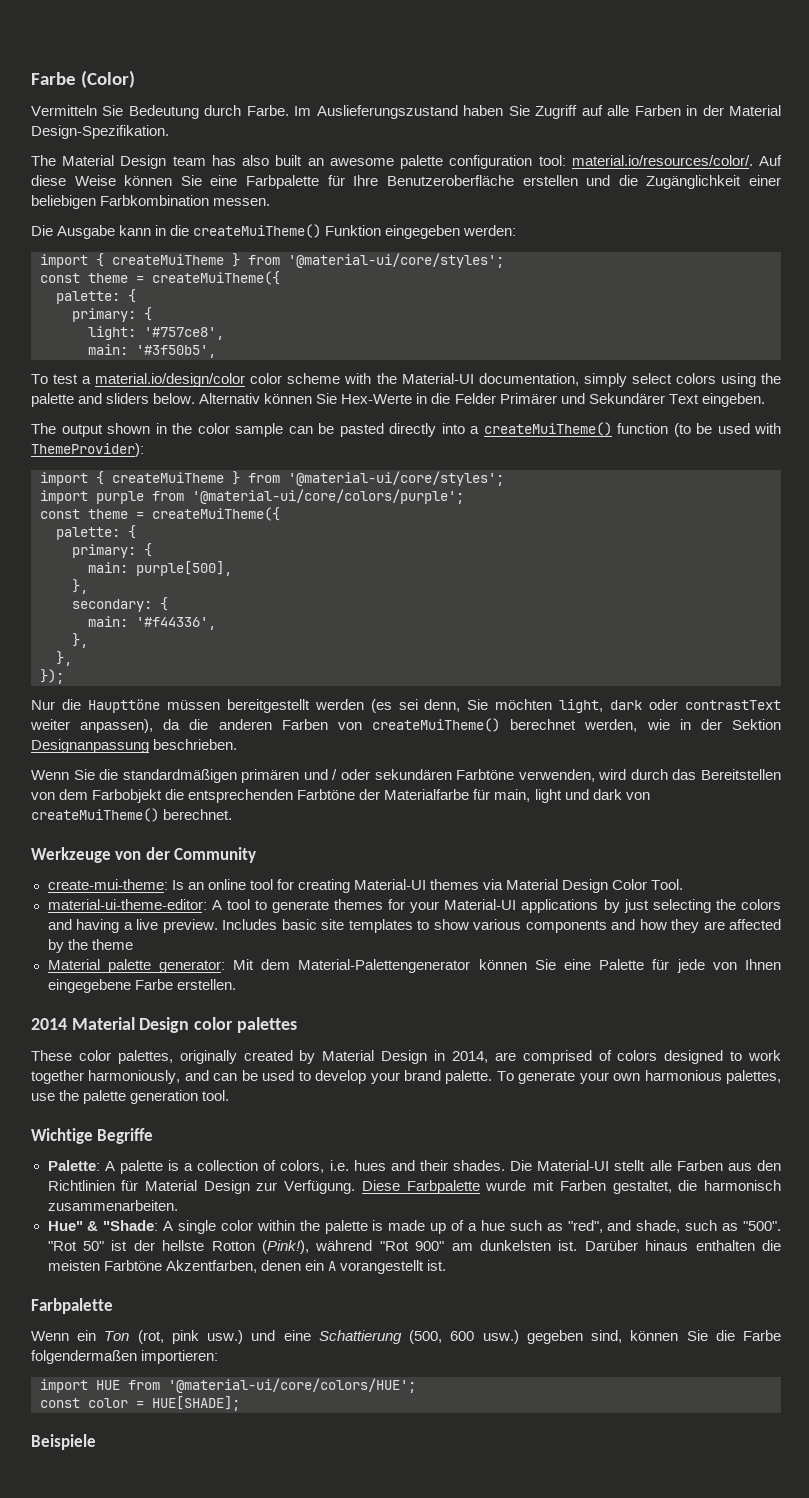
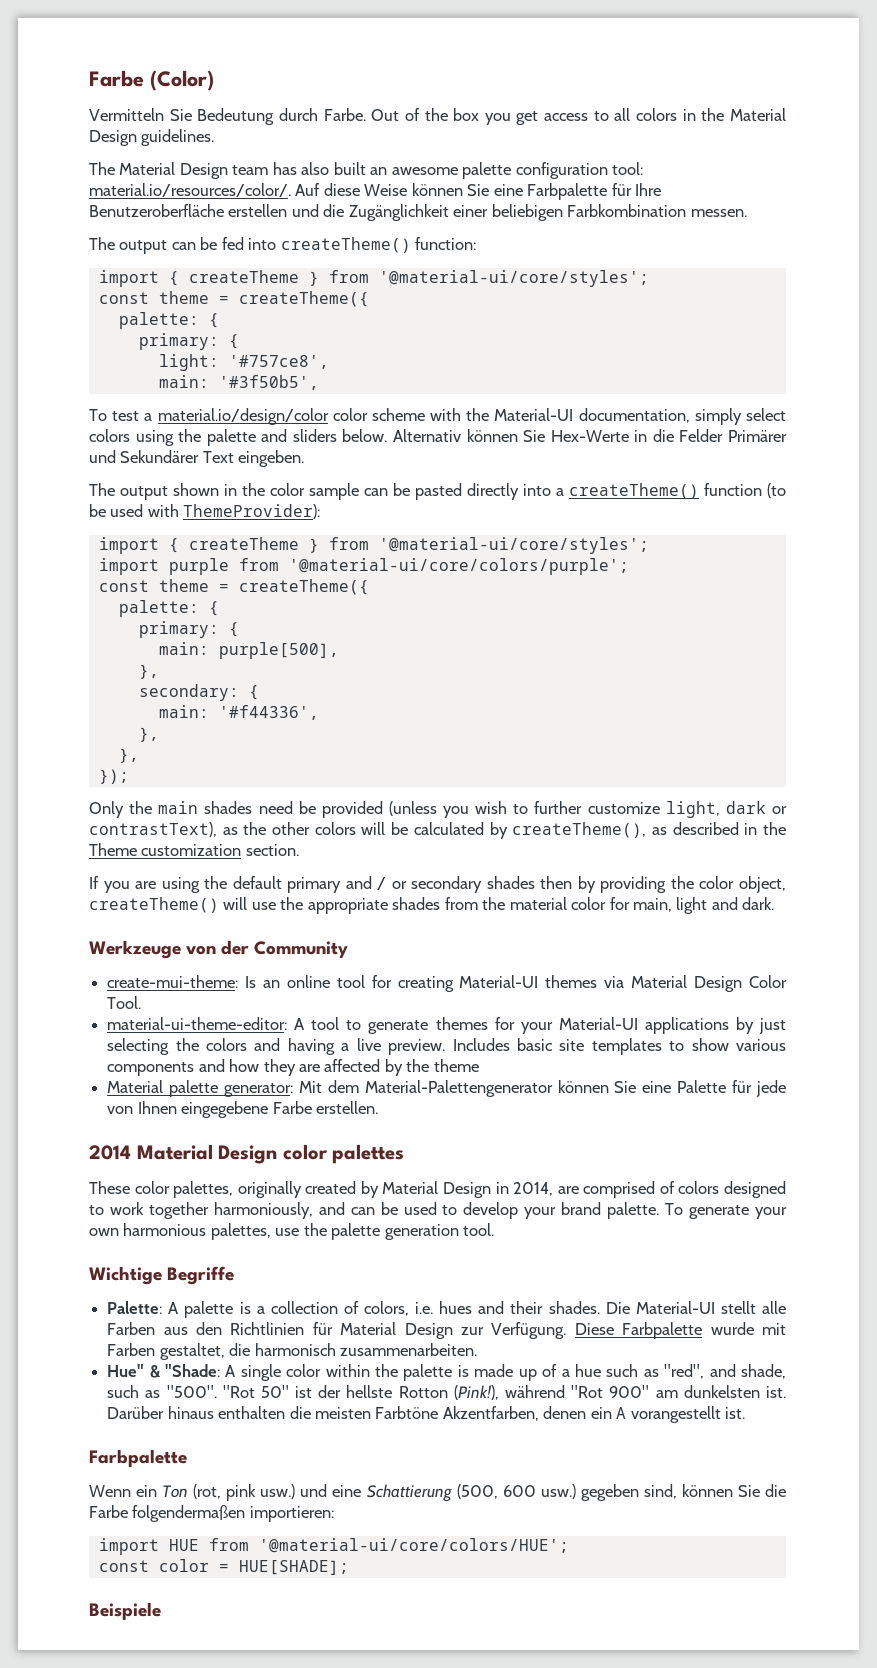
- Im Auslieferungszustand haben Sie Zugriff auf alle Farben in der Material Design-Spezifikation.
+ Out of the box you get access to all colors in the Material Design guidelines.
- Die Ausgabe kann in die createMuiTheme() Funktion eingegeben werden:
- import { createMuiTheme } from '@material-ui/core/styles';
- const theme = createMuiTheme({
+ The output can be fed into createTheme() function:
+ import { createTheme } from '@material-ui/core/styles';
+ const theme = createTheme({
- The output shown in the color sample can be pasted directly into a createMuiTheme() function (to be used with ThemeProvider):
- import { createMuiTheme } from '@material-ui/core/styles';
+ The output shown in the color sample can be pasted directly into a createTheme() function (to be used with ThemeProvider):
+ import { createTheme } from '@material-ui/core/styles';
  import purple from '@material-ui/core/colors/purple';
- const theme = createMuiTheme({
+ const theme = createTheme({
- Nur die Haupttöne müssen bereitgestellt werden (es sei denn, Sie möchten light, dark oder contrastText weiter anpassen), da die anderen Farben von createMuiTheme() berechnet werden, wie in der Sektion Designanpassung beschrieben.
- Wenn Sie die standardmäßigen primären und / oder sekundären Farbtöne verwenden, wird durch das Bereitstellen von dem Farbobjekt die entsprechenden Farbtöne der Materialfarbe für main, light und dark von createMuiTheme() berechnet.
+ Only the main shades need be provided (unless you wish to further customize light, dark or contrastText), as the other colors will be calculated by createTheme(), as described in the Theme customization section.
+ If you are using the default primary and / or secondary shades then by providing the color object, createTheme() will use the appropriate shades from the material color for main, light and dark.

